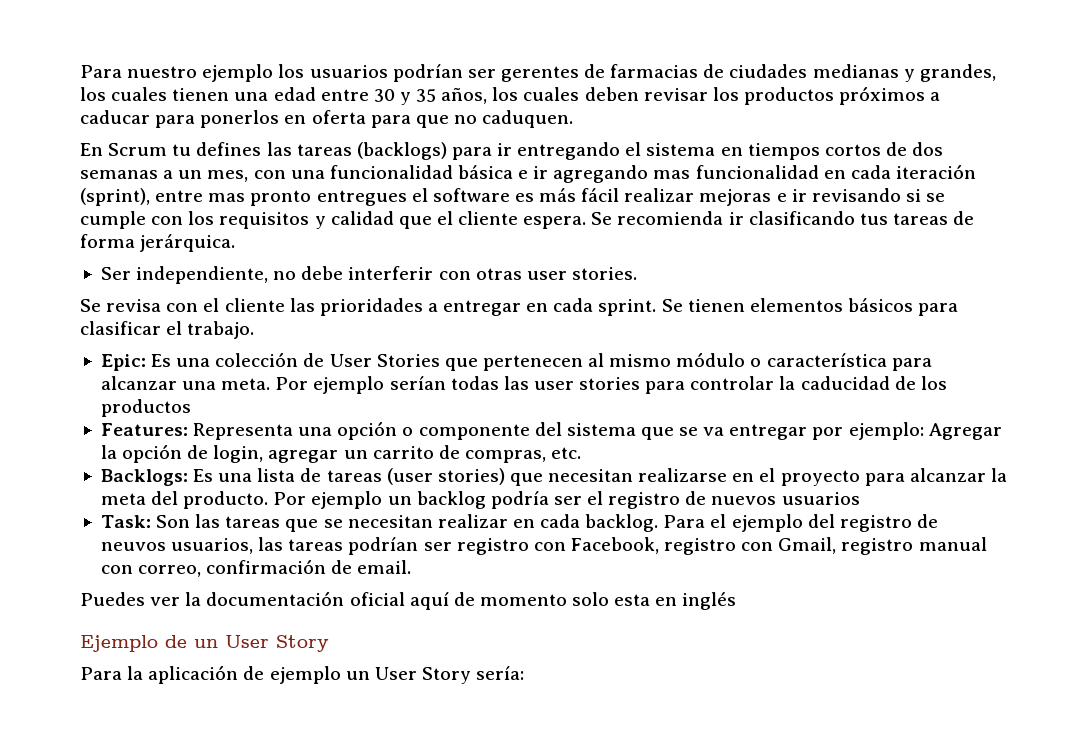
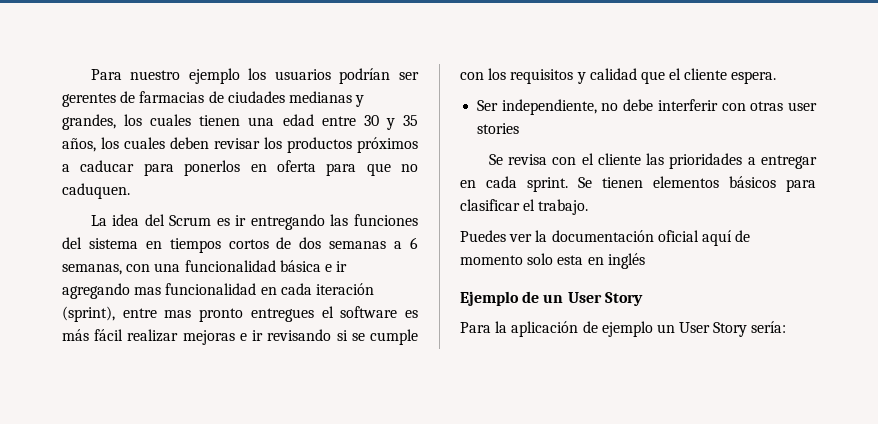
- En Scrum tu defines las tareas (backlogs) para ir entregando el sistema en tiempos cortos de dos semanas a un mes, con una funcionalidad básica e ir agregando mas funcionalidad en cada iteración (sprint), entre mas pronto entregues el software es más fácil realizar mejoras e ir revisando si se cumple con los requisitos y calidad que el cliente espera. Se recomienda ir clasificando tus tareas de forma jerárquica.
+ La idea del Scrum es ir entregando las funciones del sistema en tiempos cortos de dos semanas a 6 semanas, con una funcionalidad básica e ir agregando mas funcionalidad en cada iteración (sprint), entre mas pronto entregues el software es más fácil realizar mejoras e ir revisando si se cumple con los requisitos y calidad que el cliente espera.
- Ser independiente, no debe interferir con otras user stories.
+ Ser independiente, no debe interferir con otras user stories
- Epic: Es una colección de User Stories que pertenecen al mismo módulo o característica para alcanzar una meta. Por ejemplo serían todas las user stories para controlar la caducidad de los productos
- Features: Representa una opción o componente del sistema que se va entregar por ejemplo: Agregar la opción de login, agregar un carrito de compras, etc.
- Backlogs: Es una lista de tareas (user stories) que necesitan realizarse en el proyecto para alcanzar la meta del producto. Por ejemplo un backlog podría ser el registro de nuevos usuarios
- Task: Son las tareas que se necesitan realizar en cada backlog. Para el ejemplo del registro de neuvos usuarios, las tareas podrían ser registro con Facebook, registro con Gmail, registro manual con correo, confirmación de email.

